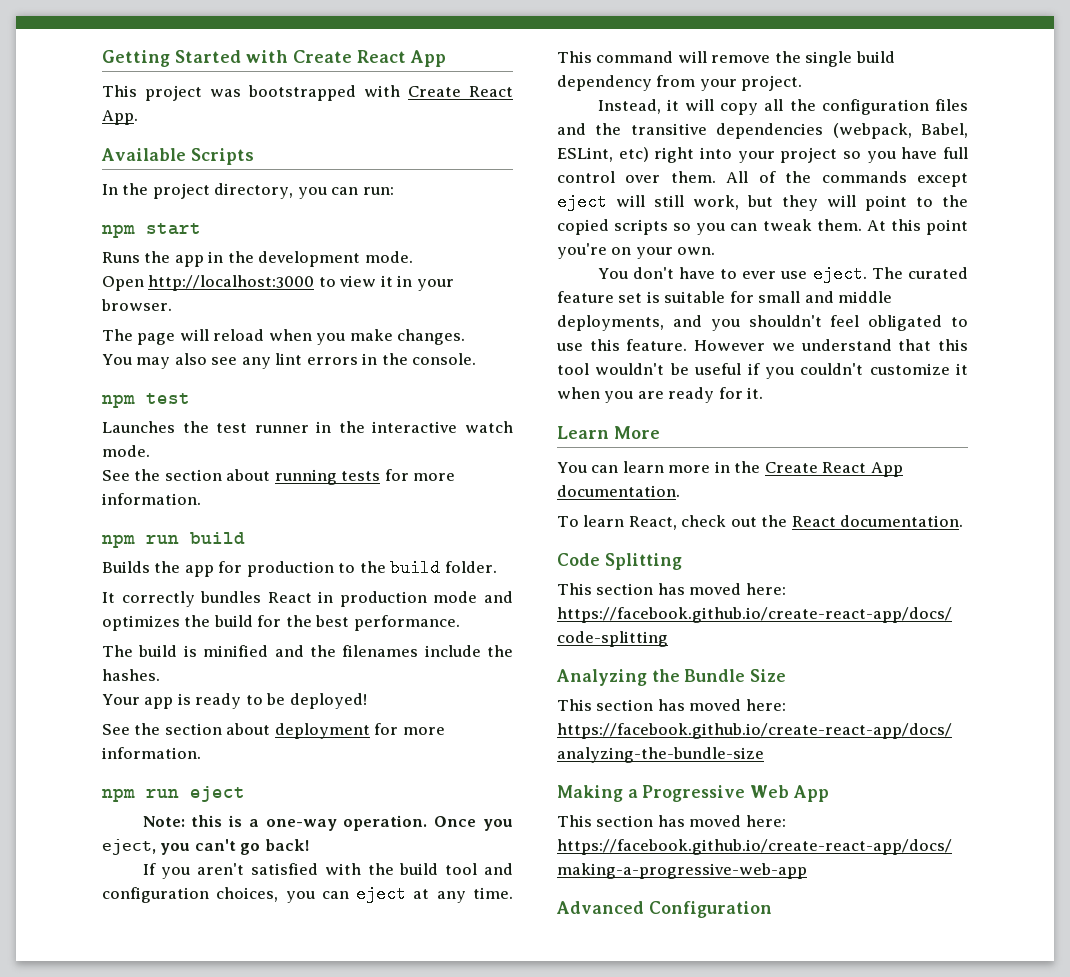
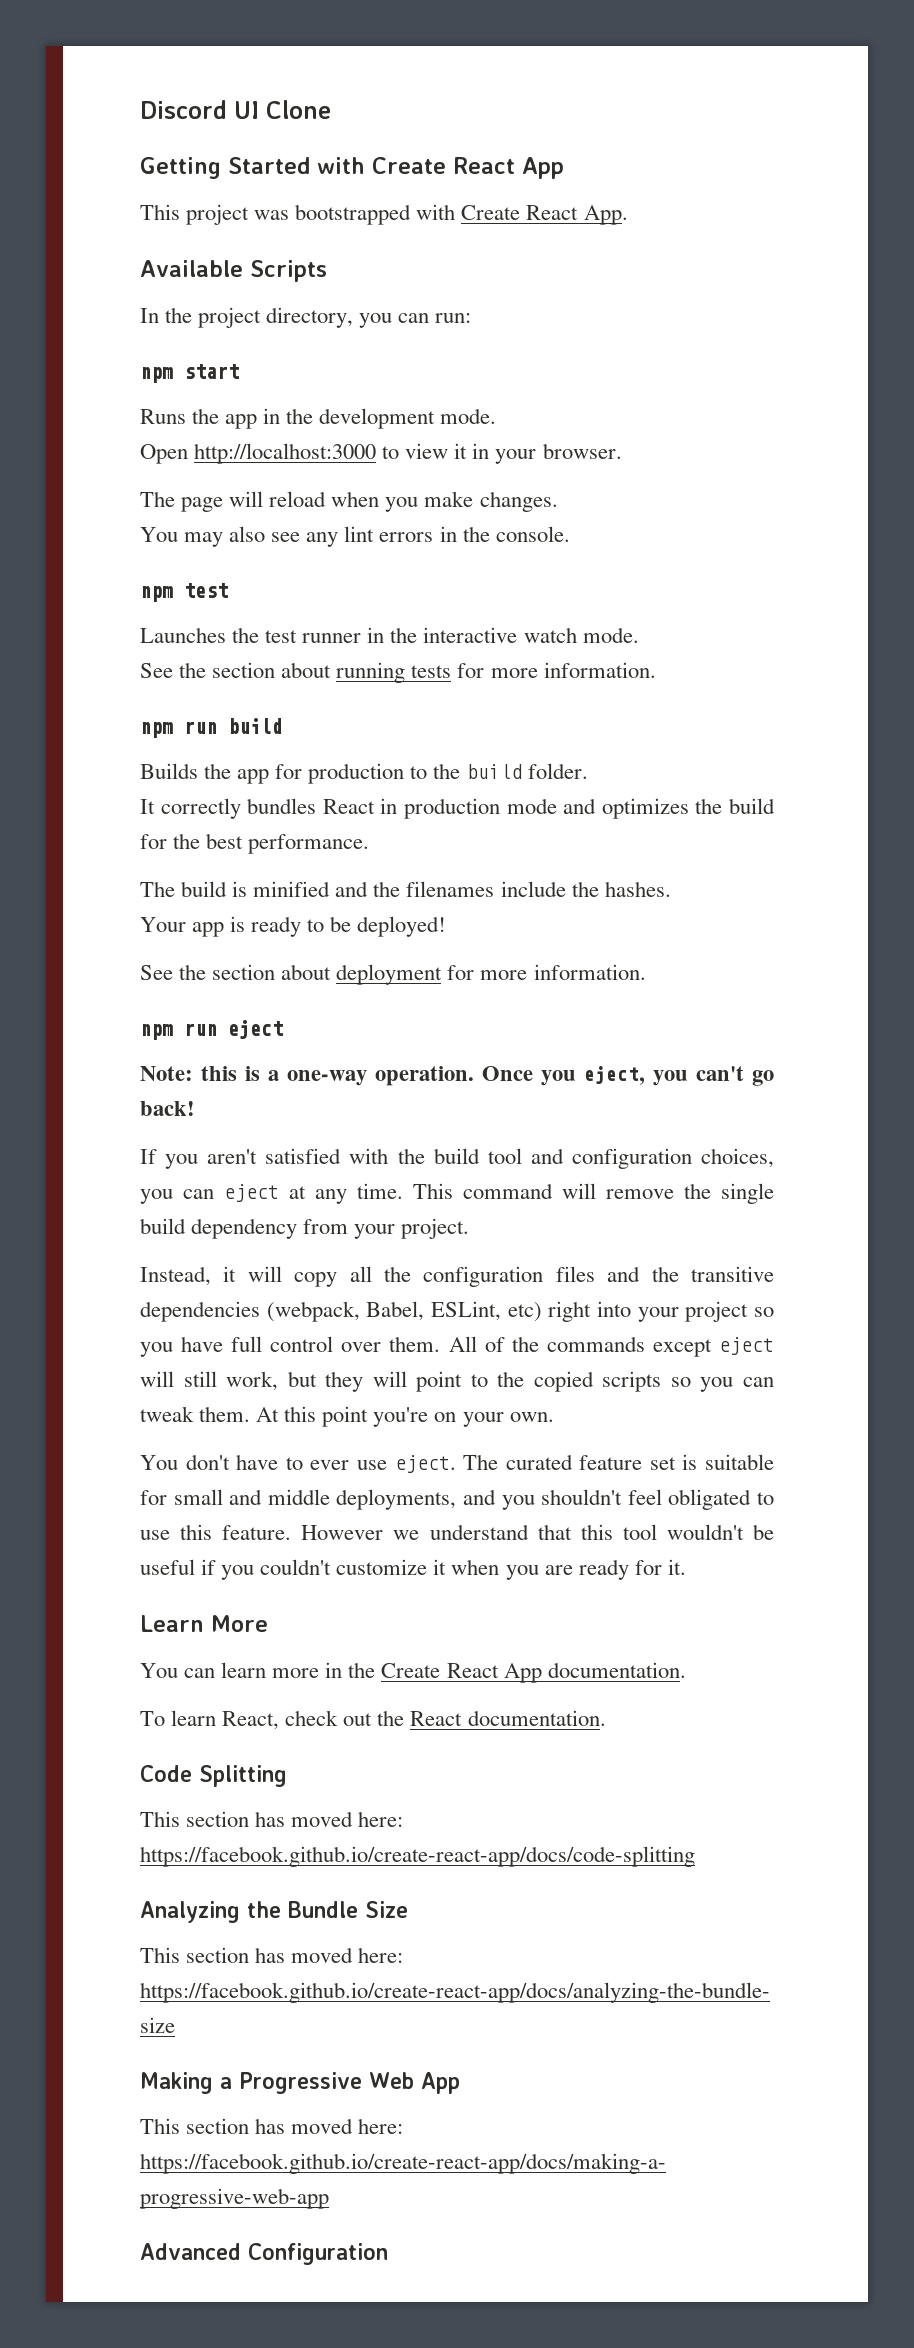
+ Discord UI Clone

